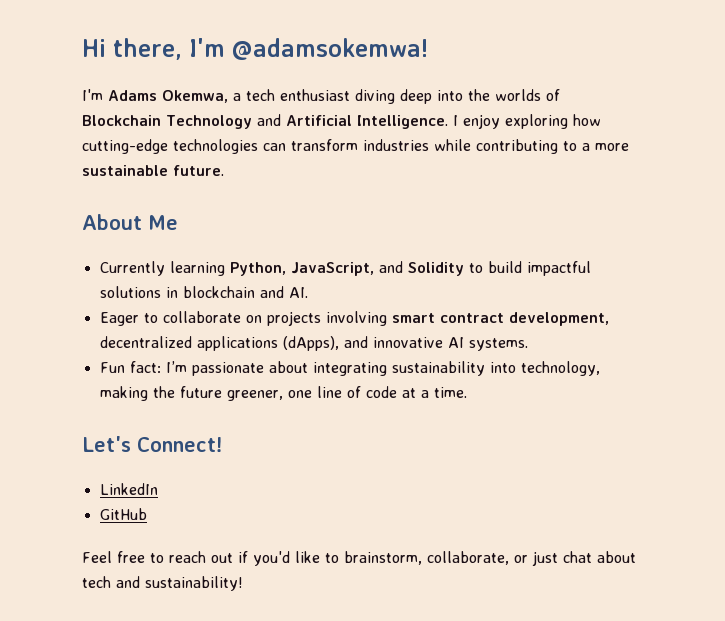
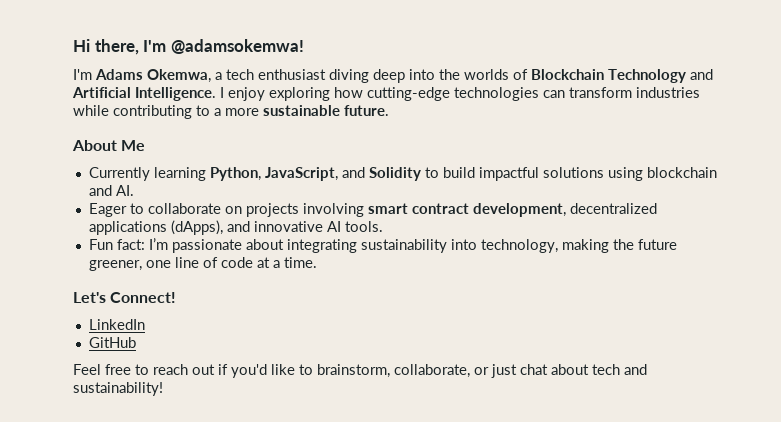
- Currently learning Python, JavaScript, and Solidity to build impactful solutions in blockchain and AI.
+ Currently learning Python, JavaScript, and Solidity to build impactful solutions using blockchain and AI.
- Eager to collaborate on projects involving smart contract development, decentralized applications (dApps), and innovative AI systems.
+ Eager to collaborate on projects involving smart contract development, decentralized applications (dApps), and innovative AI tools.

